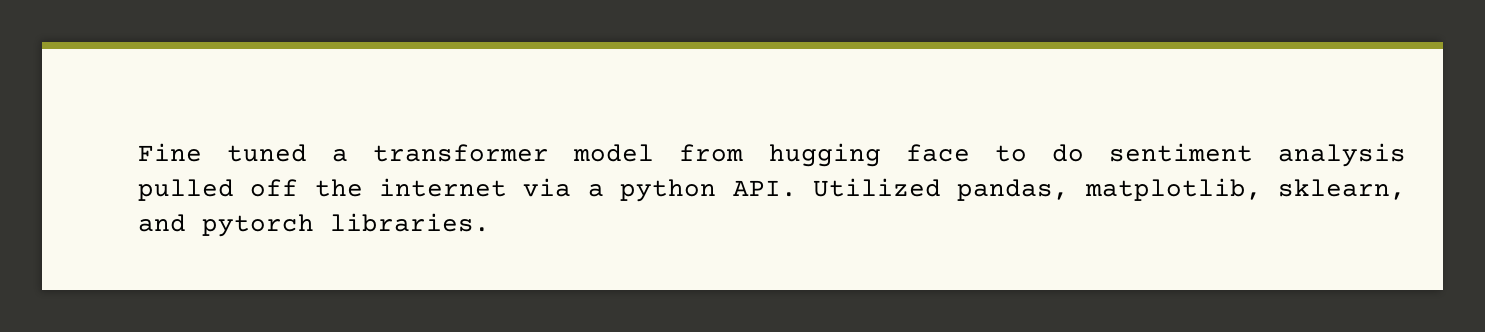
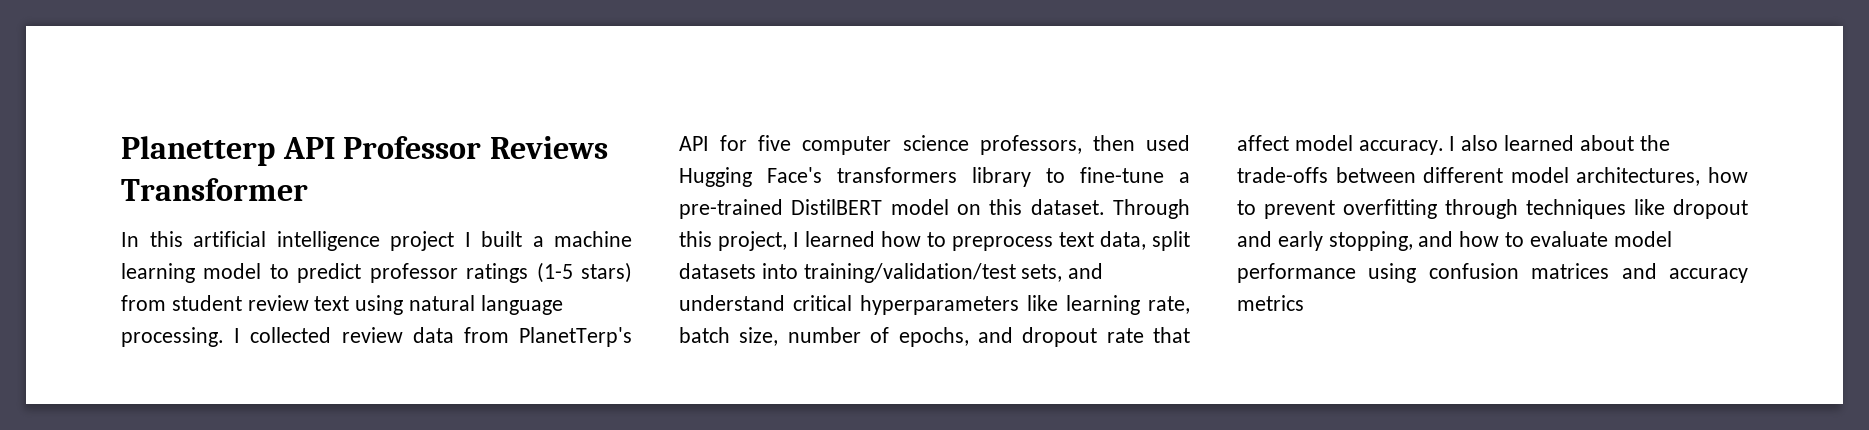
- Fine tuned a transformer model from hugging face to do sentiment analysis pulled off the internet via a python API. Utilized pandas, matplotlib, sklearn, and pytorch libraries.
+ Planetterp API Professor Reviews Transformer
+ In this artificial intelligence project I built a machine learning model to predict professor ratings (1-5 stars) from student review text using natural language processing. I collected review data from PlanetTerp's API for five computer science professors, then used Hugging Face's transformers library to fine-tune a pre-trained DistilBERT model on this dataset. Through this project, I learned how to preprocess text data, split datasets into training/validation/test sets, and understand critical hyperparameters like learning rate, batch size, number of epochs, and dropout rate that affect model accuracy. I also learned about the trade-offs between different model architectures, how to prevent overfitting through techniques like dropout and early stopping, and how to evaluate model performance using confusion matrices and accuracy metrics

